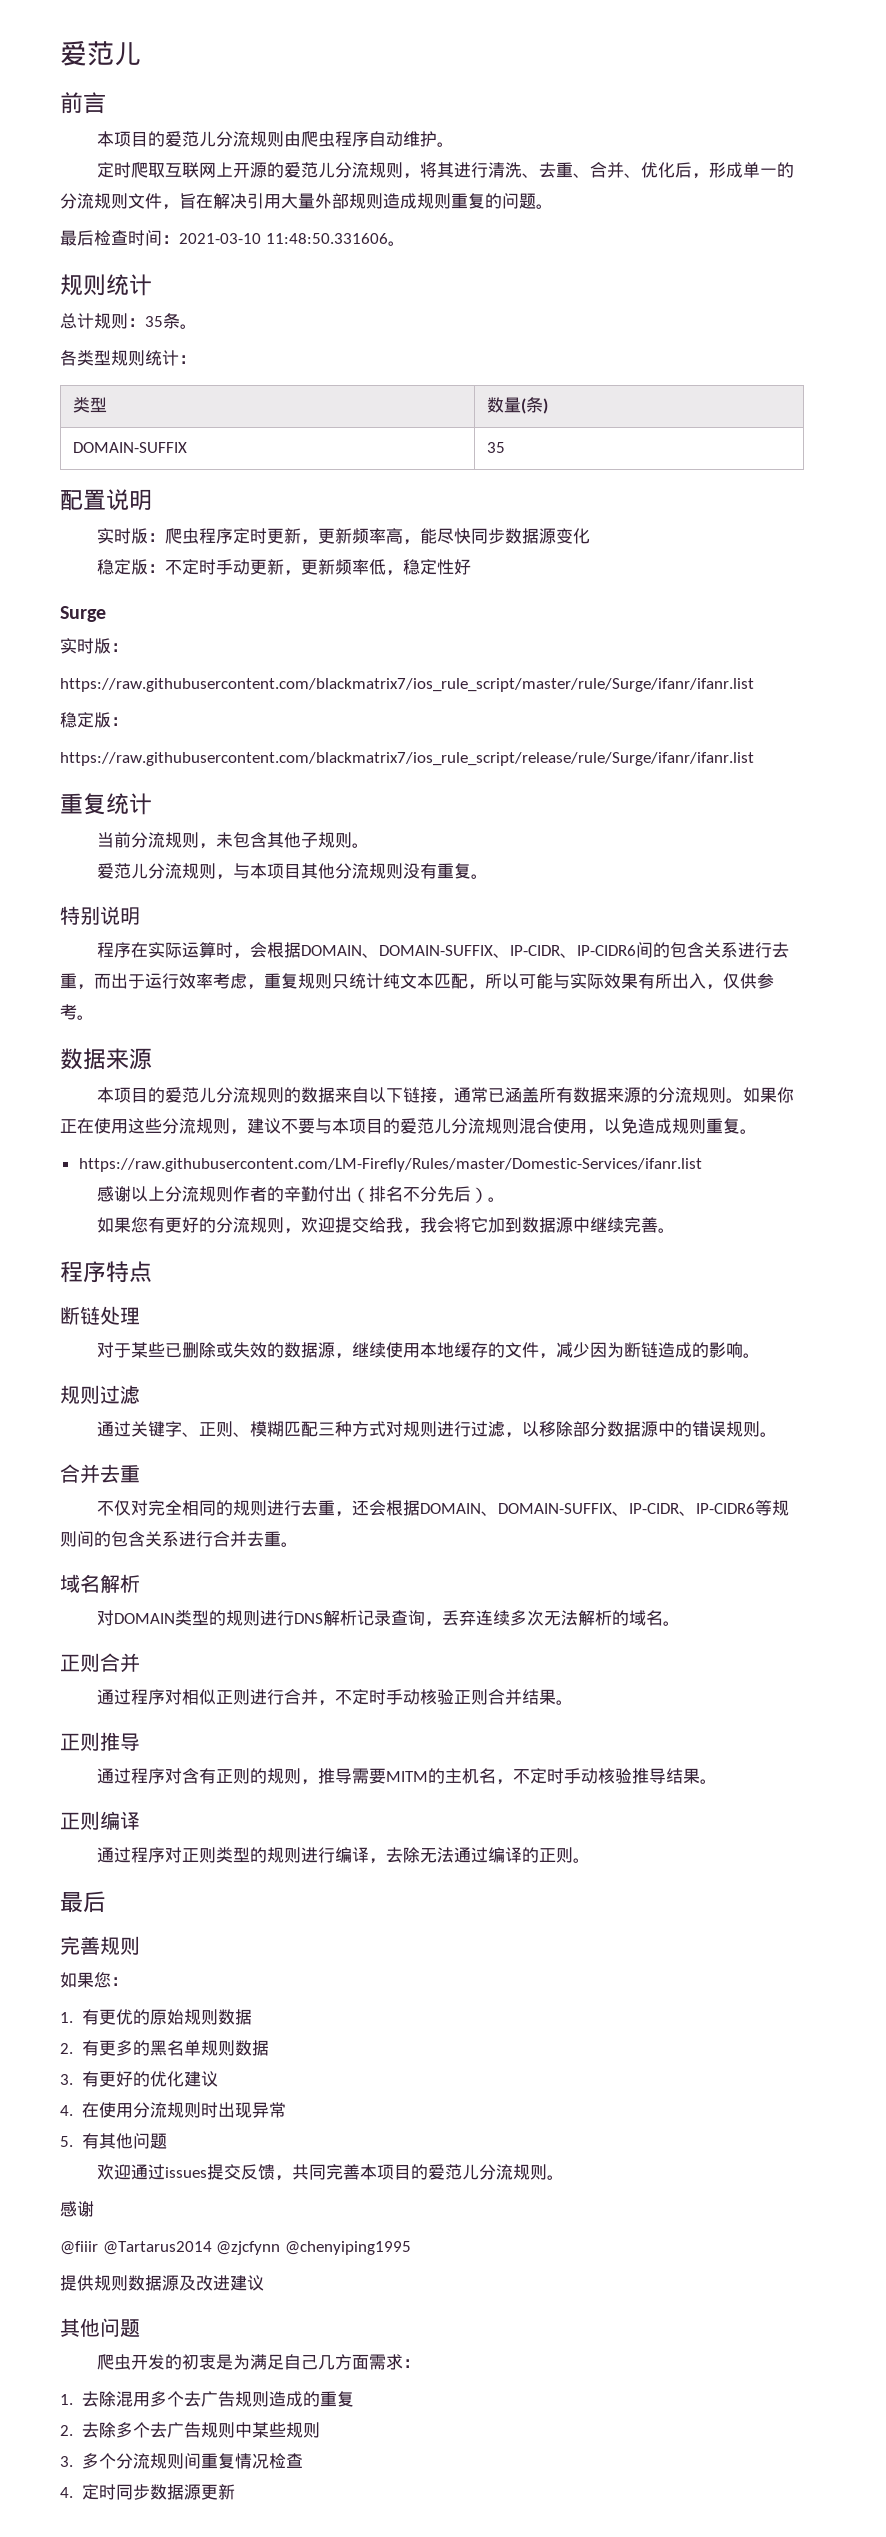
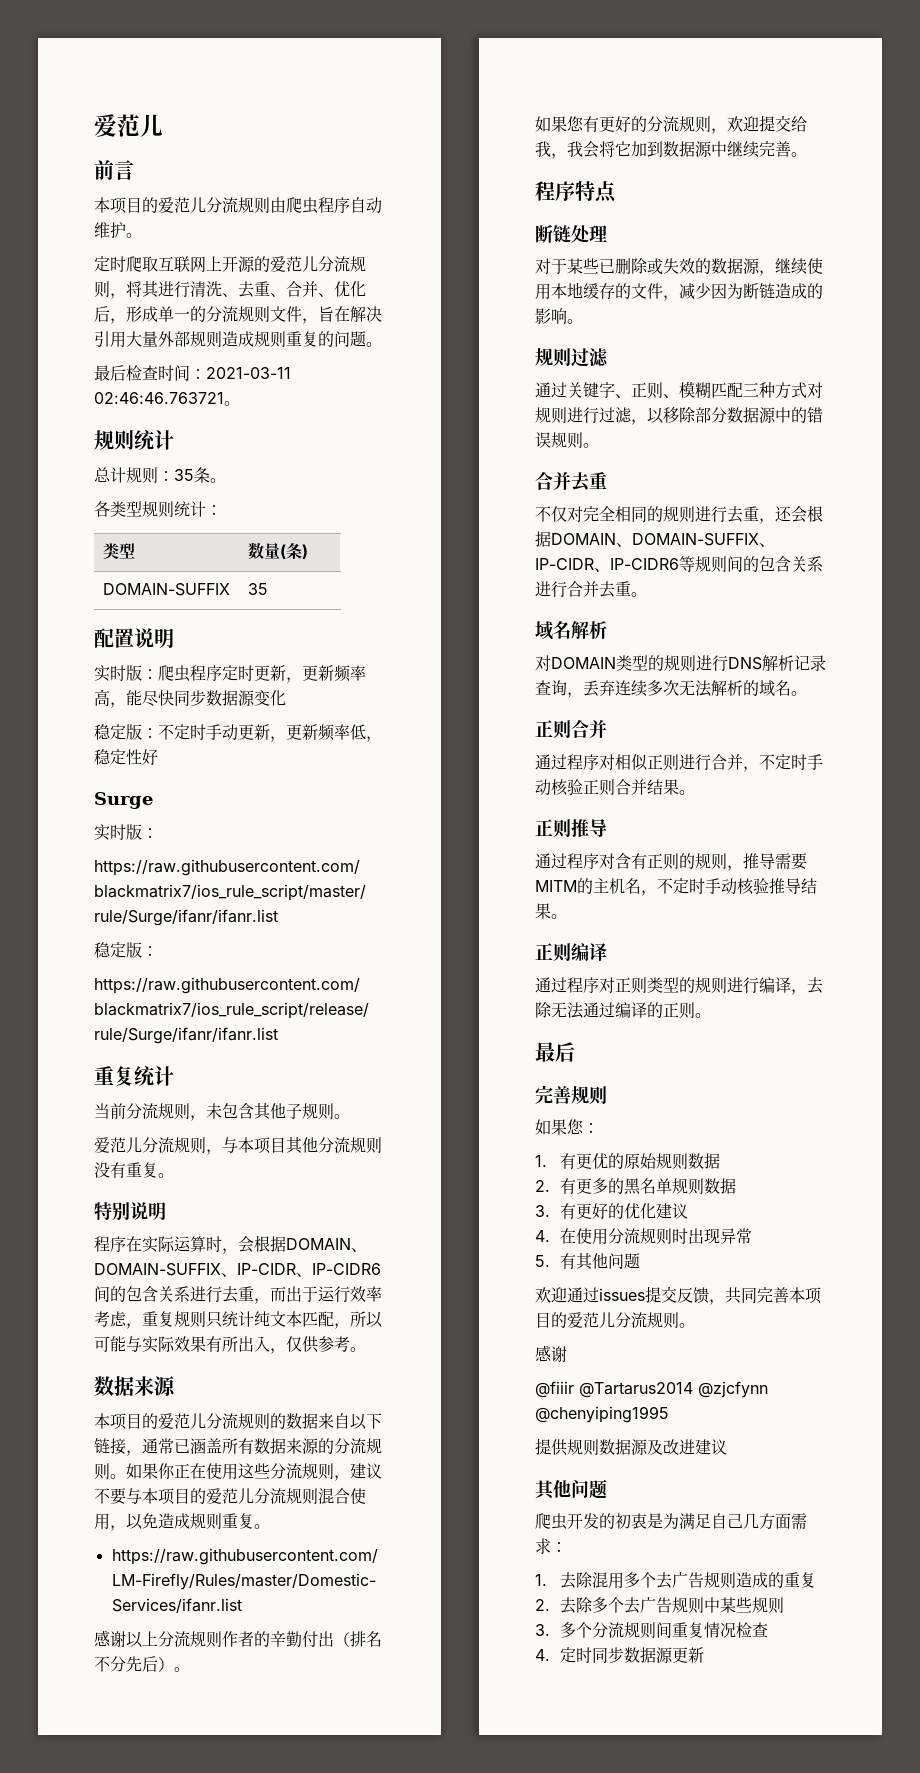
- 最后检查时间：2021-03-10 11:48:50.331606。
+ 最后检查时间：2021-03-11 02:46:46.763721。

